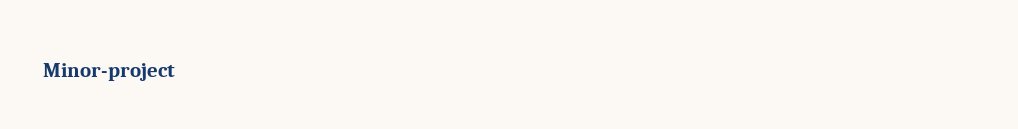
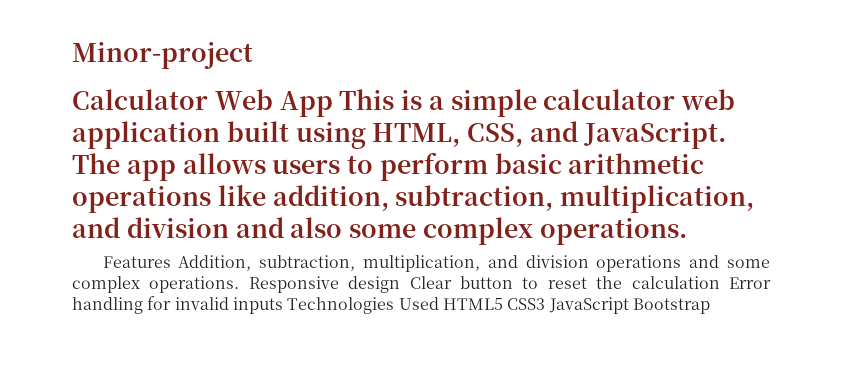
+ Calculator Web App This is a simple calculator web application built using HTML, CSS, and JavaScript. The app allows users to perform basic arithmetic operations like addition, subtraction, multiplication, and division and also some complex operations.
+ Features Addition, subtraction, multiplication, and division operations and some complex operations. Responsive design Clear button to reset the calculation Error handling for invalid inputs Technologies Used HTML5 CSS3 JavaScript Bootstrap

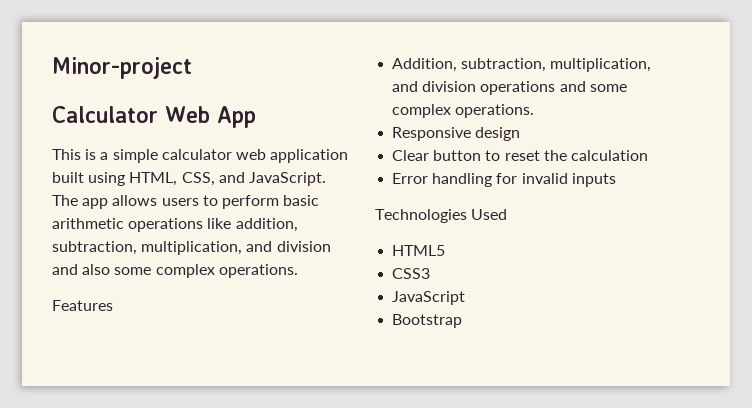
- Calculator Web App This is a simple calculator web application built using HTML, CSS, and JavaScript.
+ Calculator Web App
+ This is a simple calculator web application built using HTML, CSS, and JavaScript.
- Features Addition, subtraction, multiplication, and division operations and some complex operations. Responsive design Clear button to reset the calculation Error handling for invalid inputs Technologies Used HTML5 CSS3 JavaScript Bootstrap
+ Features
+ Addition, subtraction, multiplication, and division operations and some complex operations.
+ Responsive design
+ Clear button to reset the calculation
+ Error handling for invalid inputs
+ Technologies Used
+ HTML5
+ CSS3
+ JavaScript
+ Bootstrap

